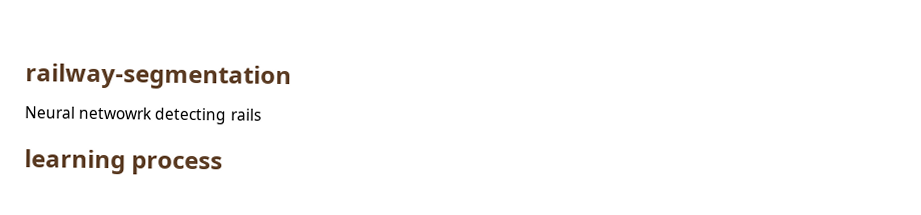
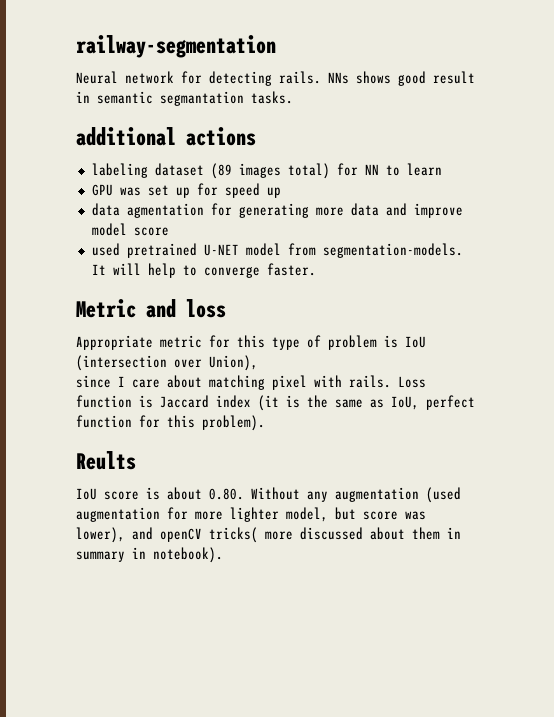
- Neural netwowrk detecting rails
- learning process
+ Neural network for detecting rails. NNs shows good result in semantic segmantation tasks.
+ additional actions
+ labeling dataset (89 images total) for NN to learn
+ GPU was set up for speed up
+ data agmentation for generating more data and improve model score
+ used pretrained U-NET model from segmentation-models. It will help to converge faster.
+ Metric and loss
+ Appropriate metric for this type of problem is IoU (intersection over Union),
+ since I care about matching pixel with rails. Loss function is Jaccard index (it is the same as IoU, perfect function for this problem).
+ Reults
+ IoU score is about 0.80. Without any augmentation (used augmentation for more lighter model, but score was lower), and openCV tricks( more discussed about them in summary in notebook).

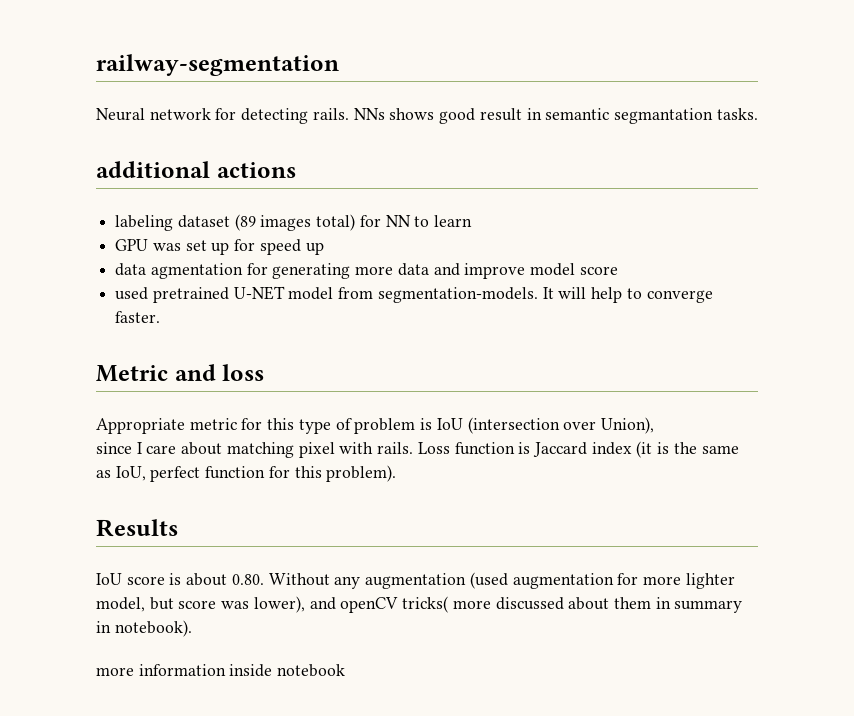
- Reults
+ Results
+ more information inside notebook

